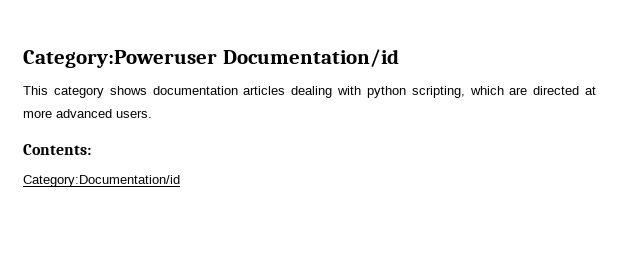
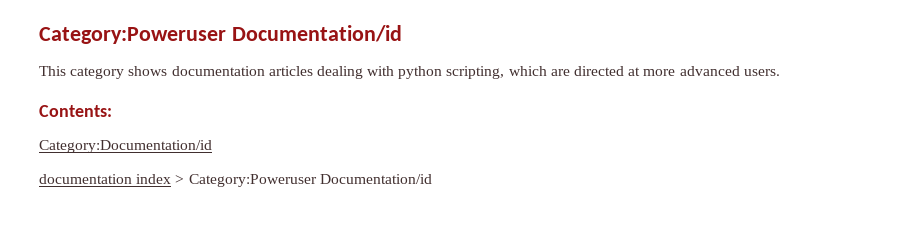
+ documentation index > Category:Poweruser Documentation/id

